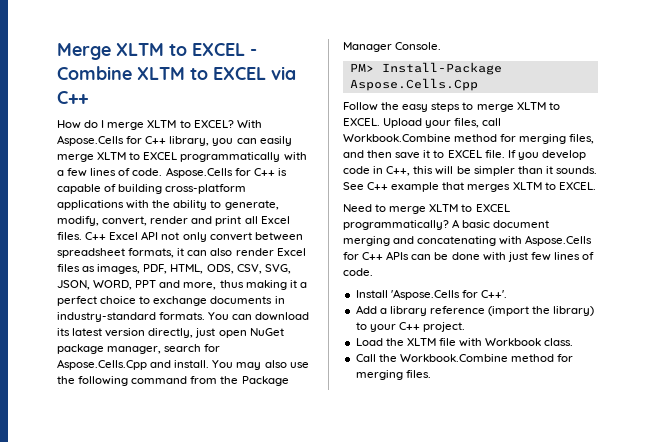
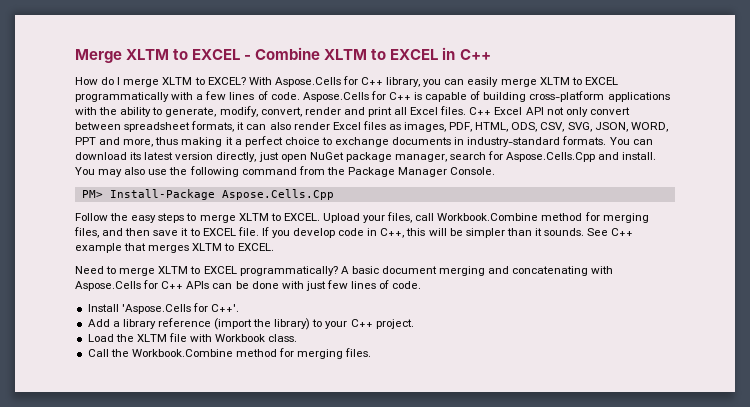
- Merge XLTM to EXCEL - Combine XLTM to EXCEL via C++
+ Merge XLTM to EXCEL - Combine XLTM to EXCEL in C++

